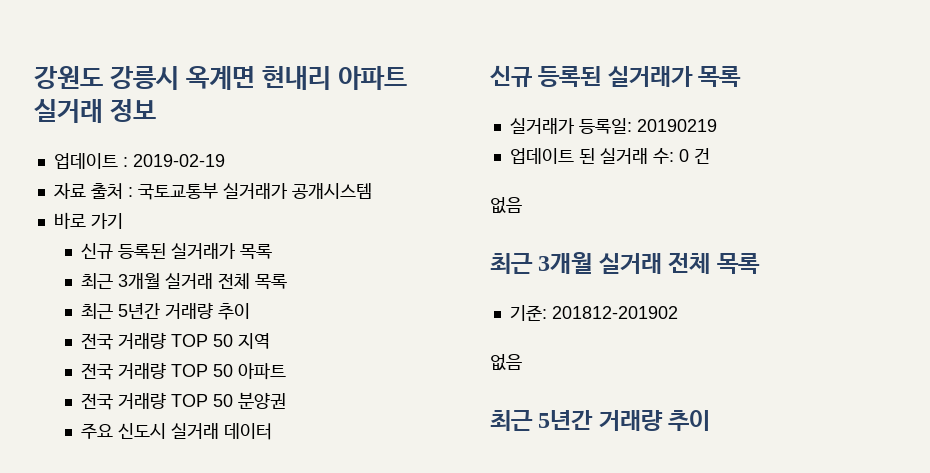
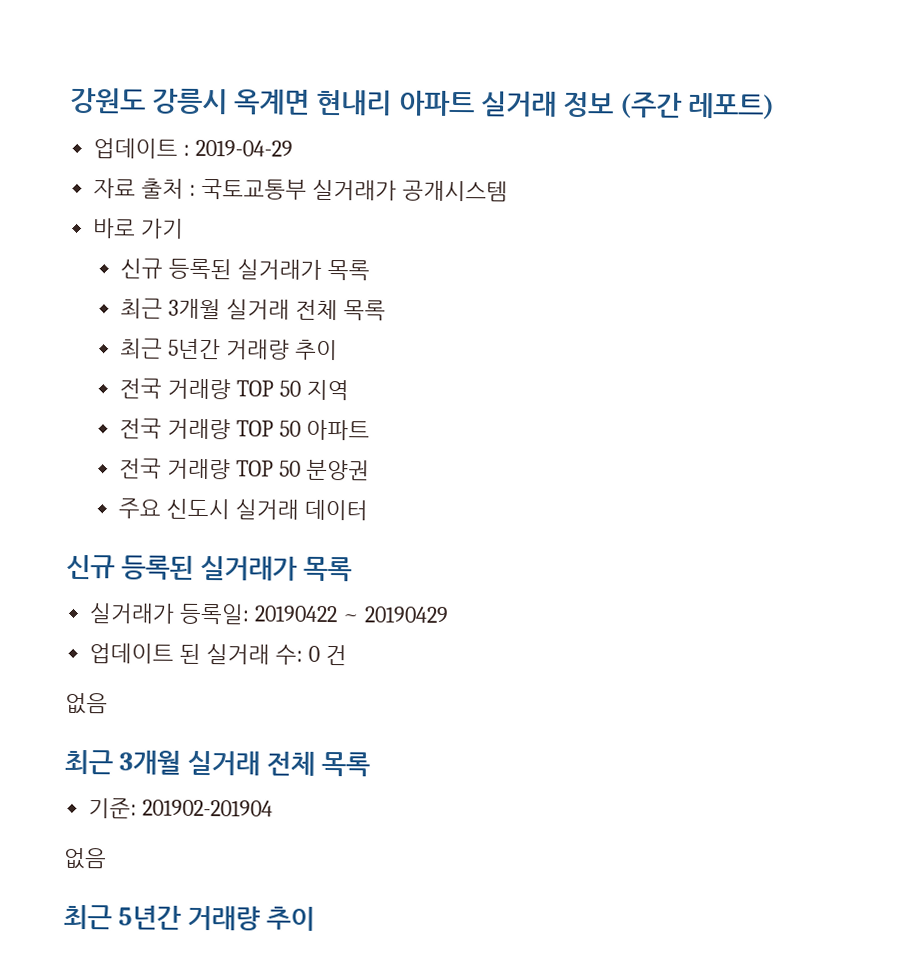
- 강원도 강릉시 옥계면 현내리 아파트 실거래 정보
+ 강원도 강릉시 옥계면 현내리 아파트 실거래 정보 (주간 레포트)
- 업데이트 : 2019-02-19
+ 업데이트 : 2019-04-29
- 실거래가 등록일: 20190219
+ 실거래가 등록일: 20190422 ~ 20190429
- 기준: 201812-201902
+ 기준: 201902-201904

